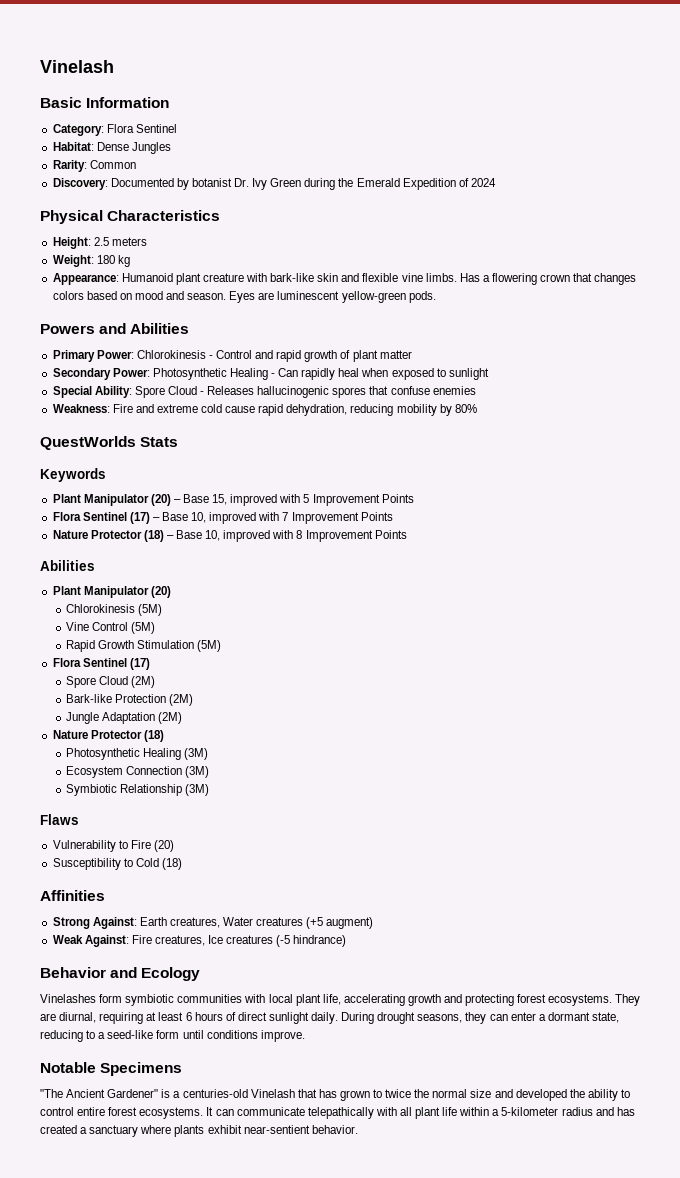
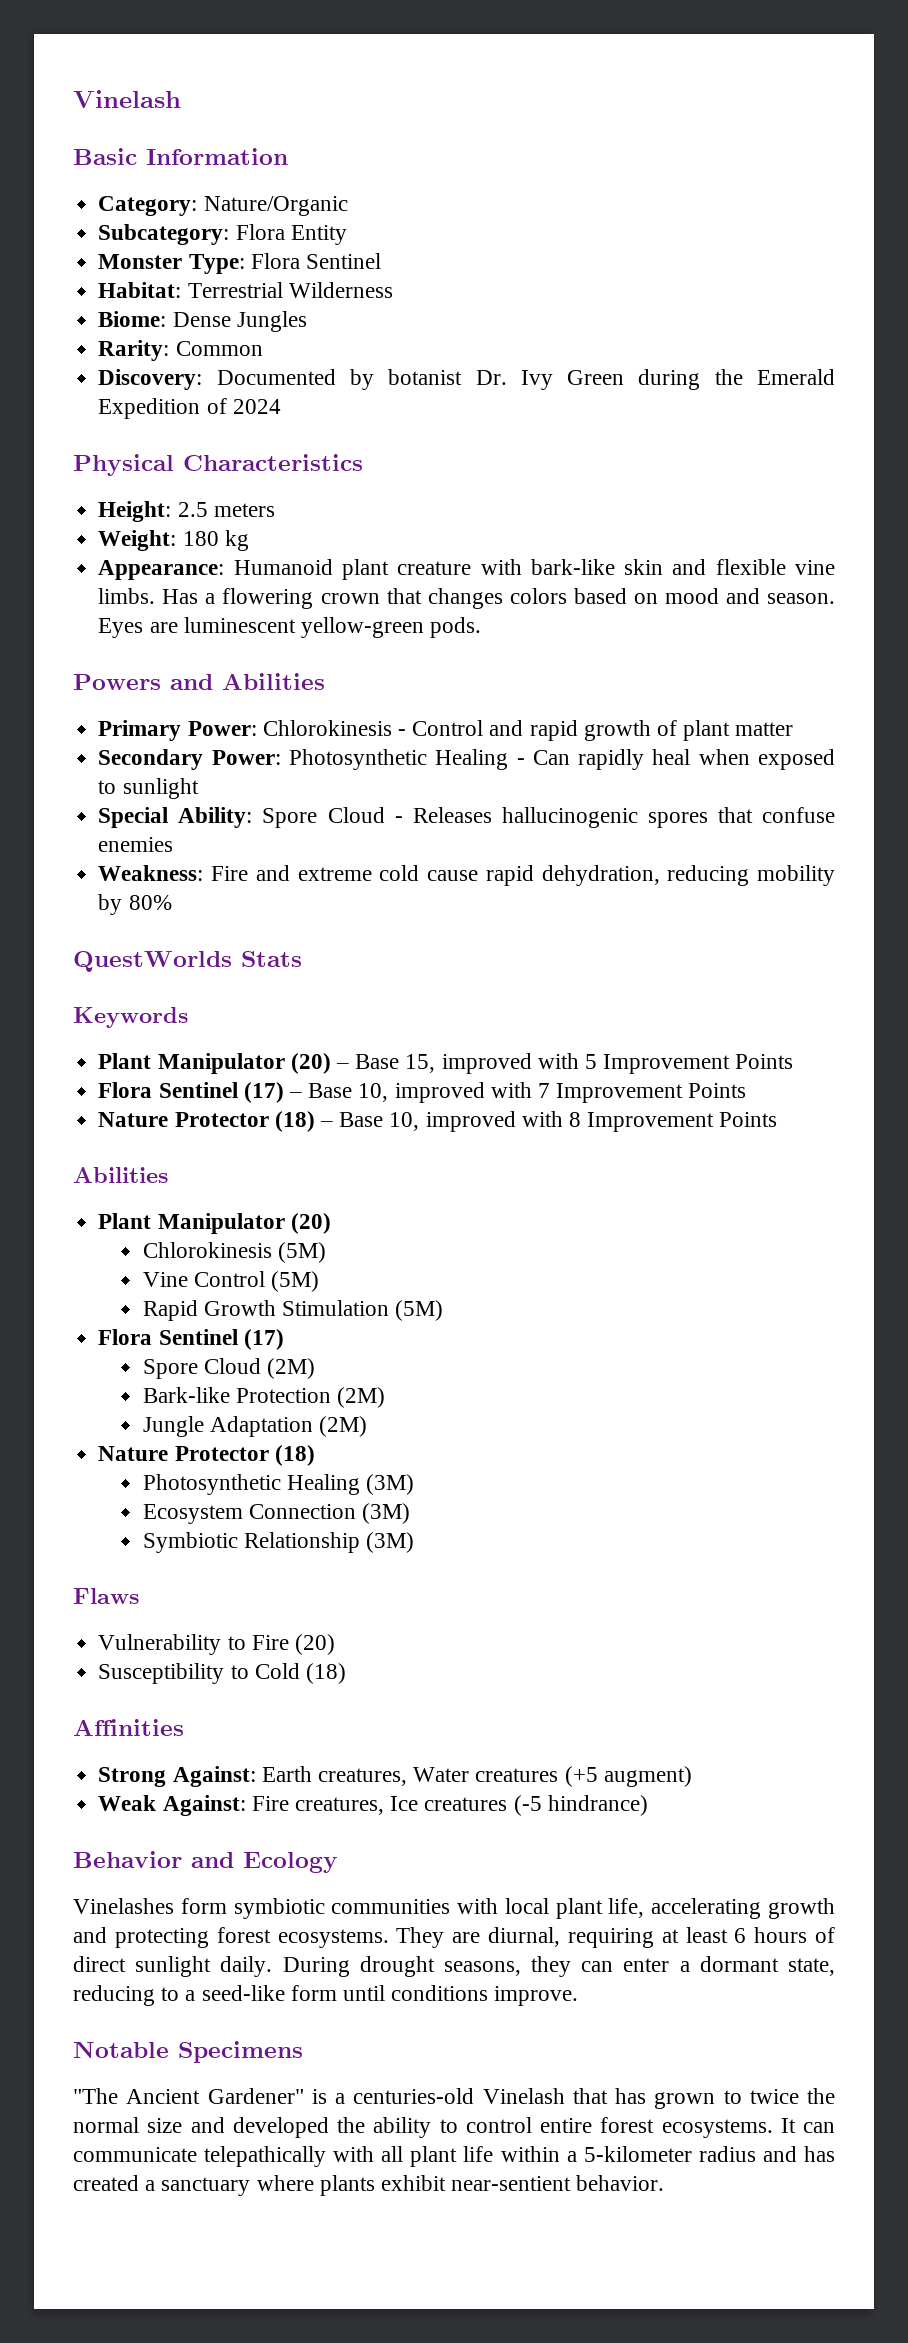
- Category: Flora Sentinel
+ Category: Nature/Organic
+ Subcategory: Flora Entity
+ Monster Type: Flora Sentinel
- Habitat: Dense Jungles
+ Habitat: Terrestrial Wilderness
+ Biome: Dense Jungles

